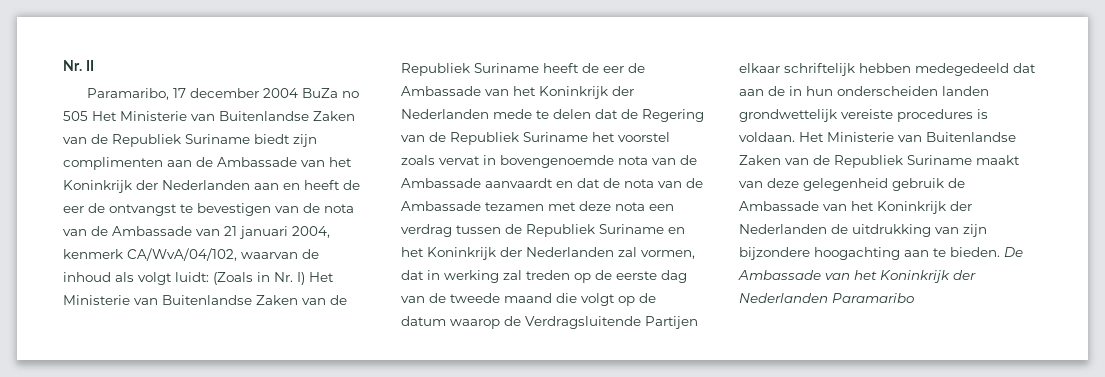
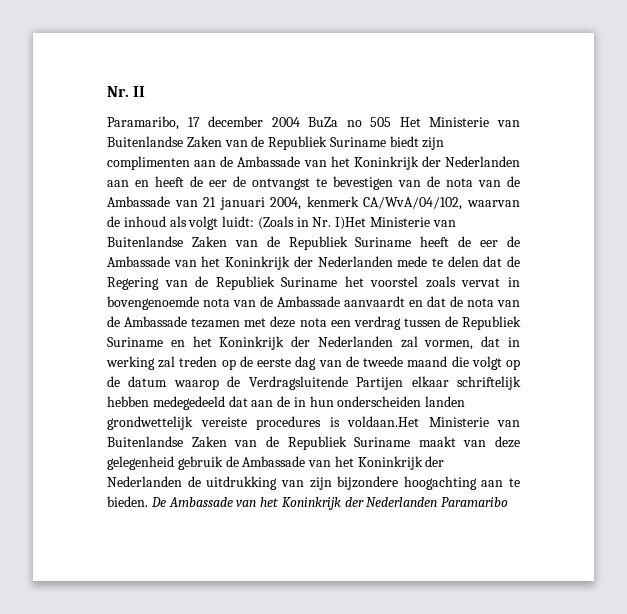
- (Zoals in Nr. I) Het Ministerie van Buitenlandse Zaken van de Republiek Suriname heeft de eer de Ambassade van het Koninkrijk der Nederlanden mede te delen dat de Regering van de Republiek Suriname het voorstel zoals vervat in bovengenoemde nota van de Ambassade aanvaardt en dat de nota van de Ambassade tezamen met deze nota een verdrag tussen de Republiek Suriname en het Koninkrijk der Nederlanden zal vormen, dat in werking zal treden op de eerste dag van de tweede maand die volgt op de datum waarop de Verdragsluitende Partijen elkaar schriftelijk hebben medegedeeld dat aan de in hun onderscheiden landen grondwettelijk vereiste procedures is voldaan. Het Ministerie van Buitenlandse Zaken van de Republiek Suriname maakt van deze gelegenheid gebruik de Ambassade van het Koninkrijk der Nederlanden de uitdrukking van zijn bijzondere hoogachting aan te bieden.
+ (Zoals in Nr. I)Het Ministerie van Buitenlandse Zaken van de Republiek Suriname heeft de eer de Ambassade van het Koninkrijk der Nederlanden mede te delen dat de Regering van de Republiek Suriname het voorstel zoals vervat in bovengenoemde nota van de Ambassade aanvaardt en dat de nota van de Ambassade tezamen met deze nota een verdrag tussen de Republiek Suriname en het Koninkrijk der Nederlanden zal vormen, dat in werking zal treden op de eerste dag van de tweede maand die volgt op de datum waarop de Verdragsluitende Partijen elkaar schriftelijk hebben medegedeeld dat aan de in hun onderscheiden landen grondwettelijk vereiste procedures is voldaan.Het Ministerie van Buitenlandse Zaken van de Republiek Suriname maakt van deze gelegenheid gebruik de Ambassade van het Koninkrijk der Nederlanden de uitdrukking van zijn bijzondere hoogachting aan te bieden.

